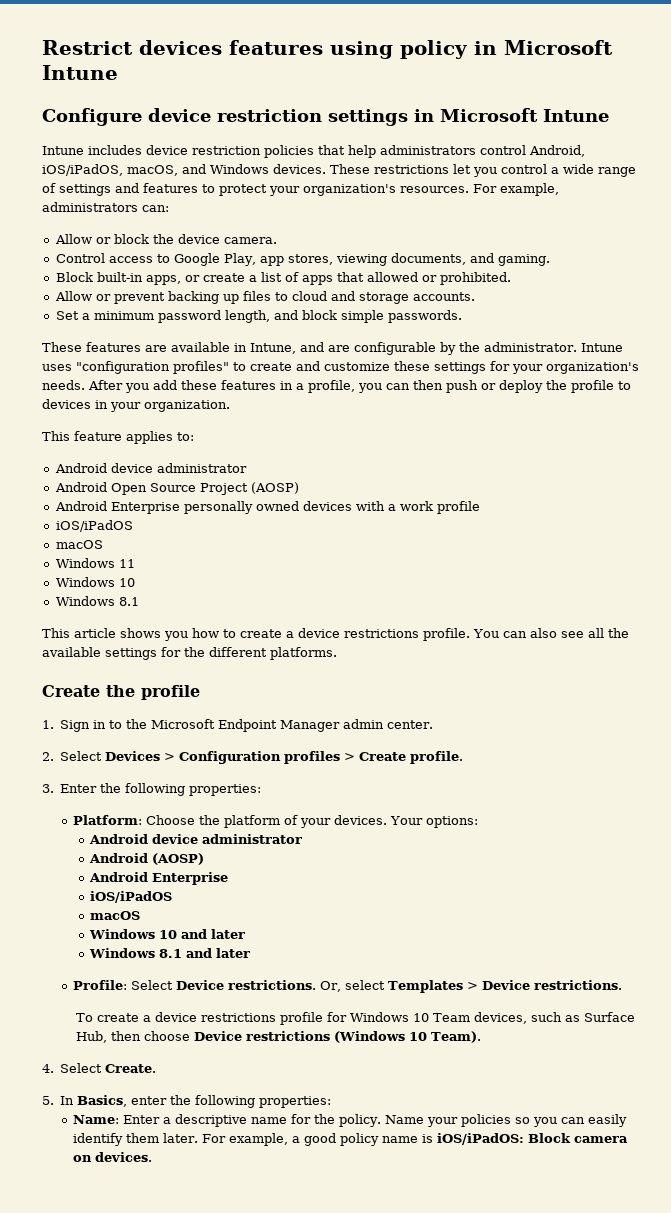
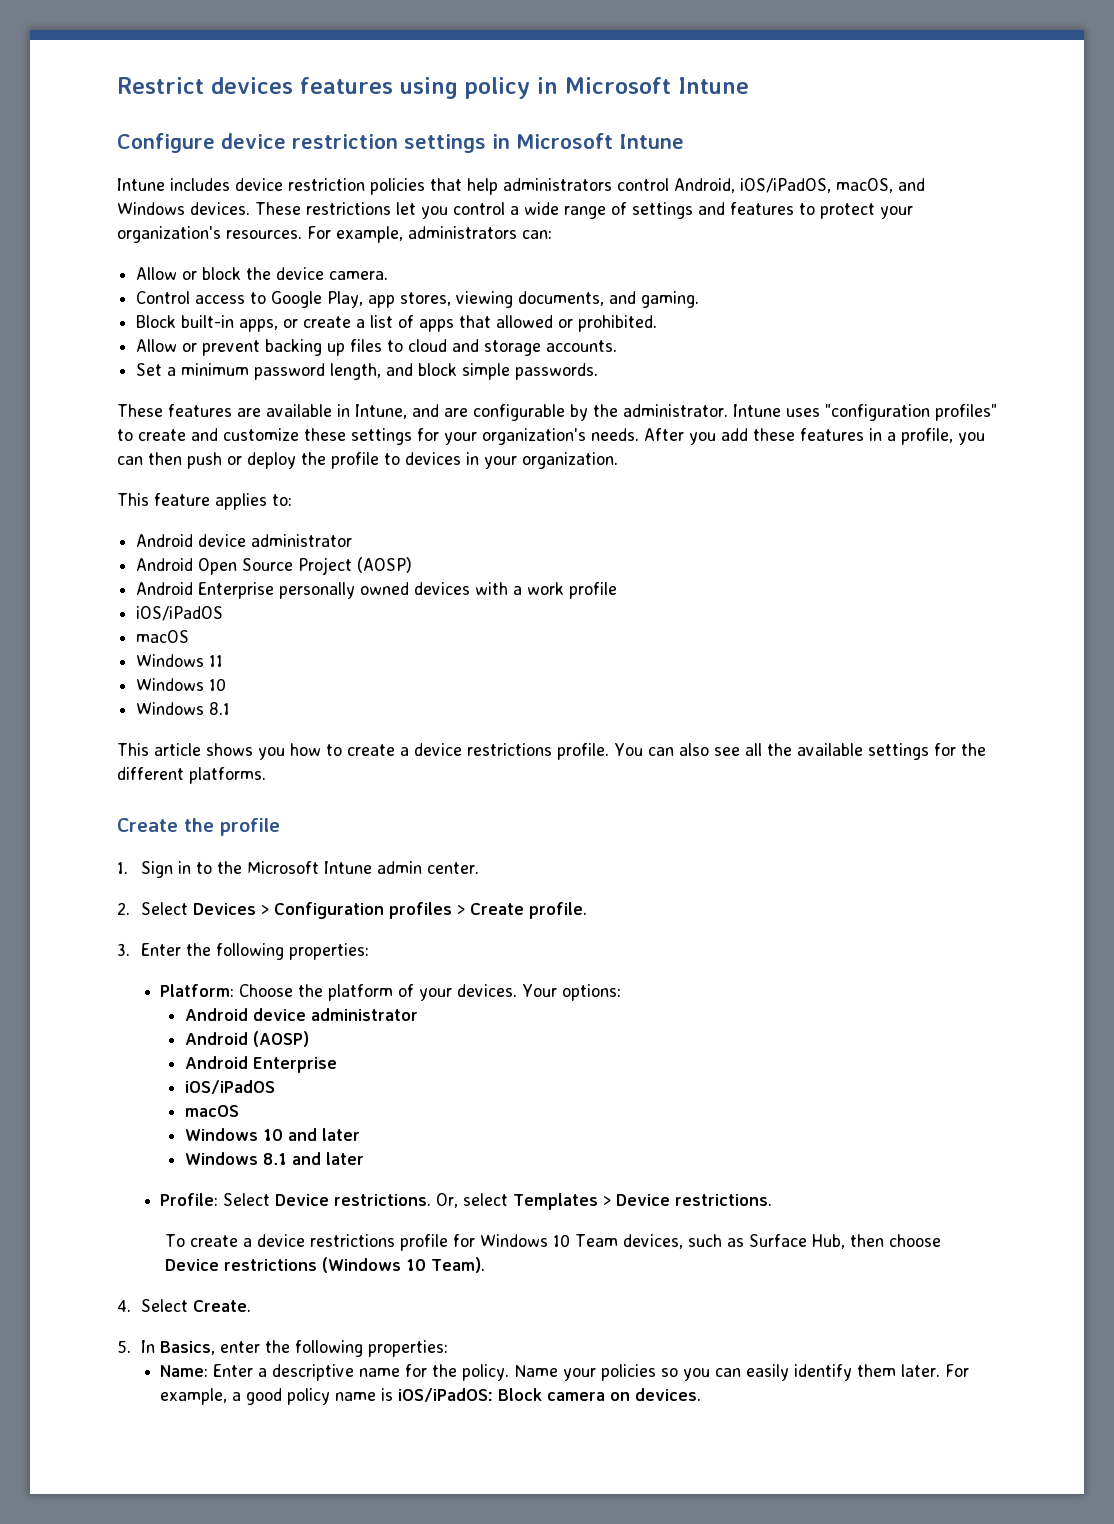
- 1. Sign in to the Microsoft Endpoint Manager admin center.
+ 1. Sign in to the Microsoft Intune admin center.

